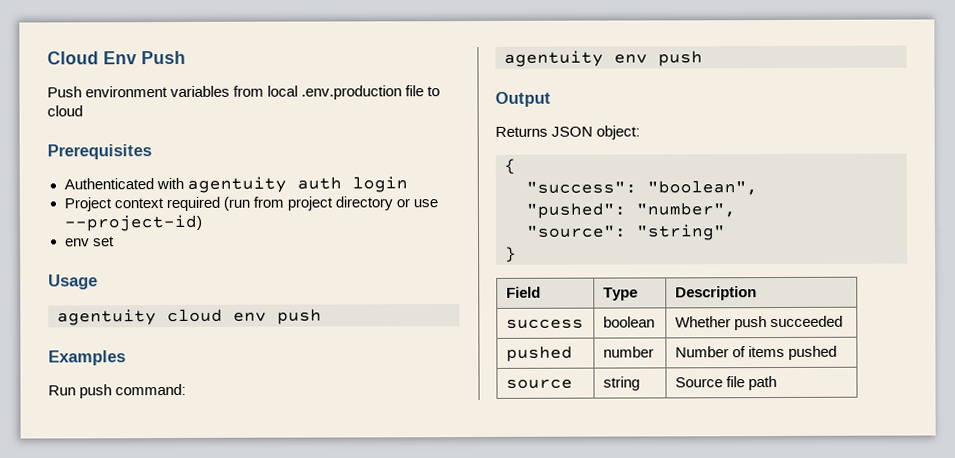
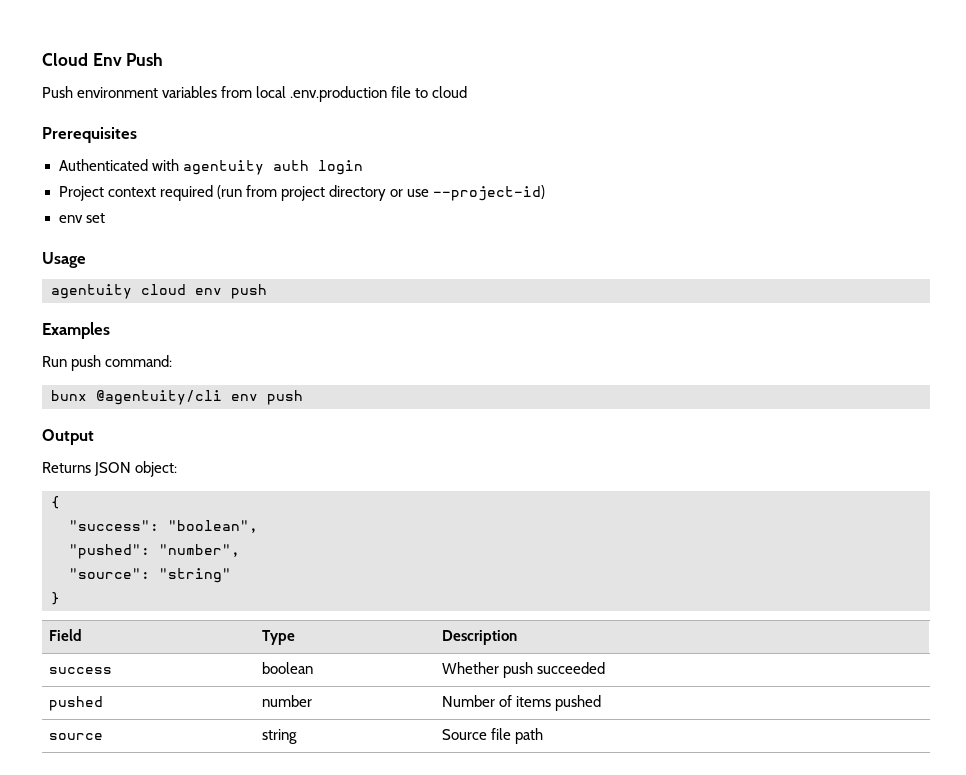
- agentuity env push
+ bunx @agentuity/cli env push

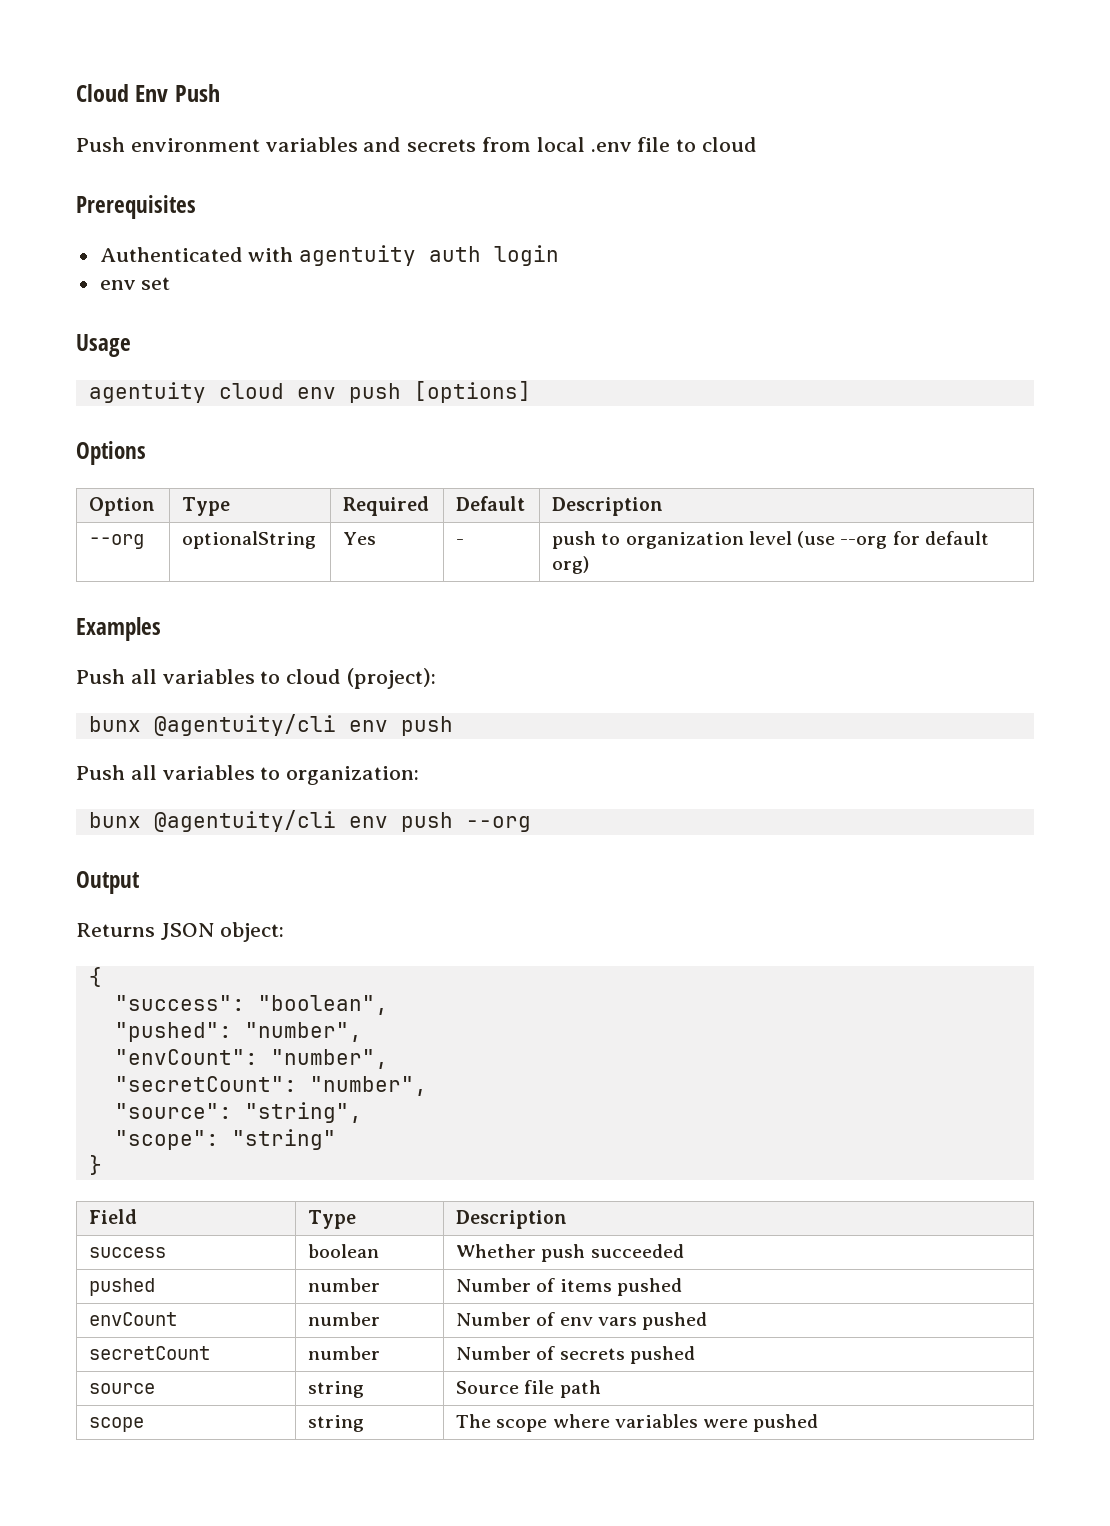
- Push environment variables from local .env.production file to cloud
+ Push environment variables and secrets from local .env file to cloud
- Project context required (run from project directory or use --project-id)
- agentuity cloud env push
+ agentuity cloud env push [options]
+ Options
+ Option | Type | Required | Default | Description
+ --org | optionalString | Yes | - | push to organization level (use --org for default org)
  Examples
- Run push command:
+ Push all variables to cloud (project):
  bunx @agentuity/cli env push
+ Push all variables to organization:
+ bunx @agentuity/cli env push --org
+ "envCount": "number",
+ "secretCount": "number",
- "source": "string"
+ "source": "string",
+ "scope": "string"
+ envCount | number | Number of env vars pushed
+ secretCount | number | Number of secrets pushed
+ scope | string | The scope where variables were pushed

